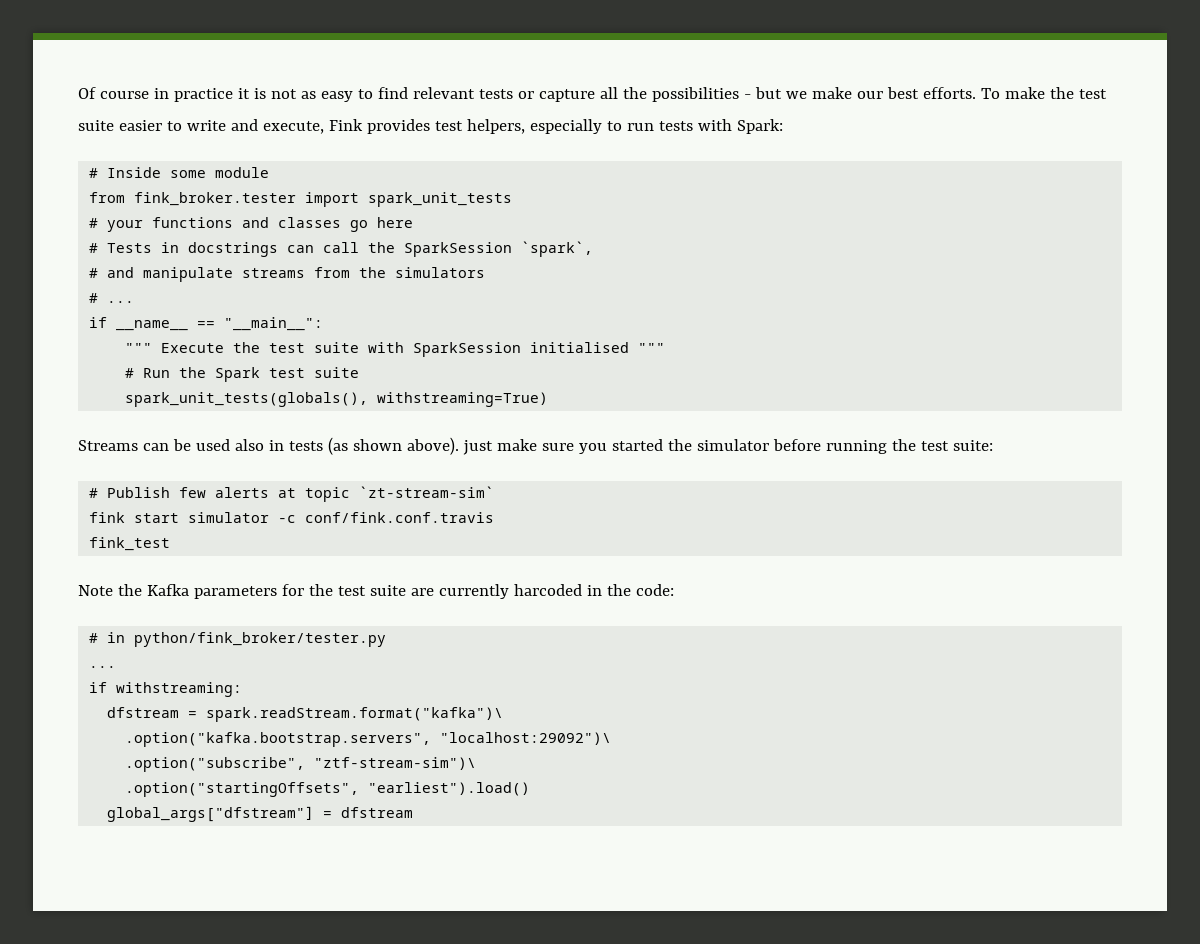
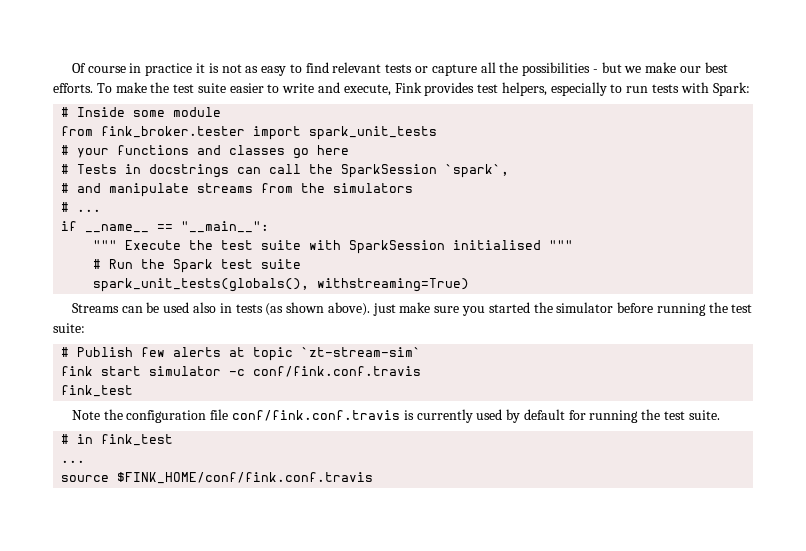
- Note the Kafka parameters for the test suite are currently harcoded in the code:
+ Note the configuration file conf/fink.conf.travis is currently used by default for running the test suite.
- # in python/fink_broker/tester.py
+ # in fink_test
  ...
- if withstreaming:
- dfstream = spark.readStream.format("kafka")\
- .option("kafka.bootstrap.servers", "localhost:29092")\
- .option("subscribe", "ztf-stream-sim")\
- .option("startingOffsets", "earliest").load()
- global_args["dfstream"] = dfstream
+ source $FINK_HOME/conf/fink.conf.travis

